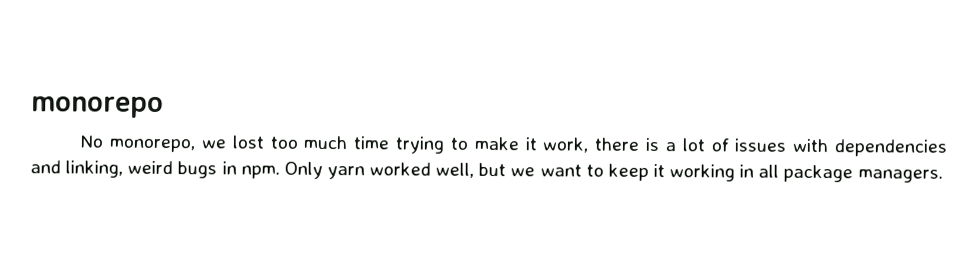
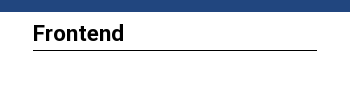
- monorepo
- No monorepo, we lost too much time trying to make it work, there is a lot of issues with dependencies and linking, weird bugs in npm. Only yarn worked well, but we want to keep it working in all package managers.
+ Frontend

